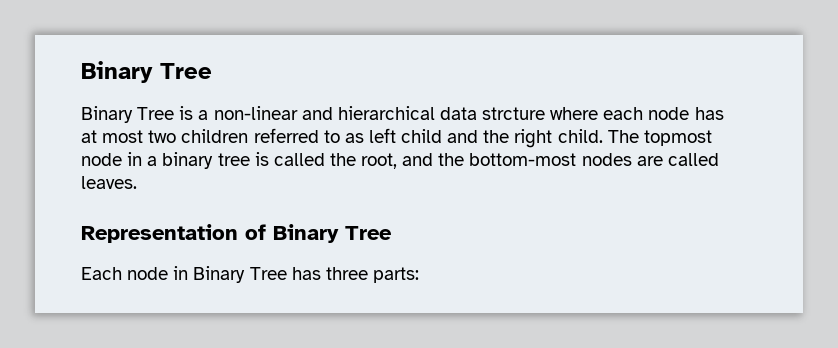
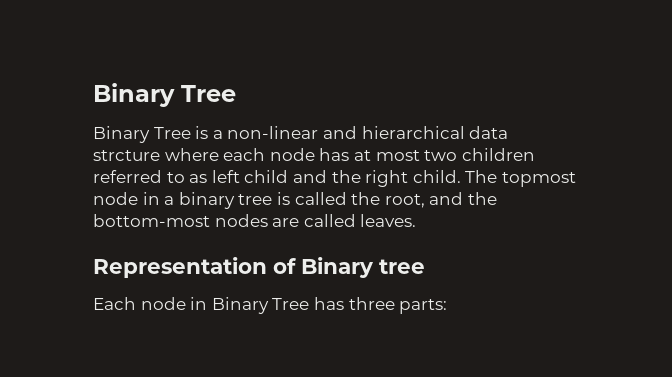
- Representation of Binary Tree
+ Representation of Binary tree

